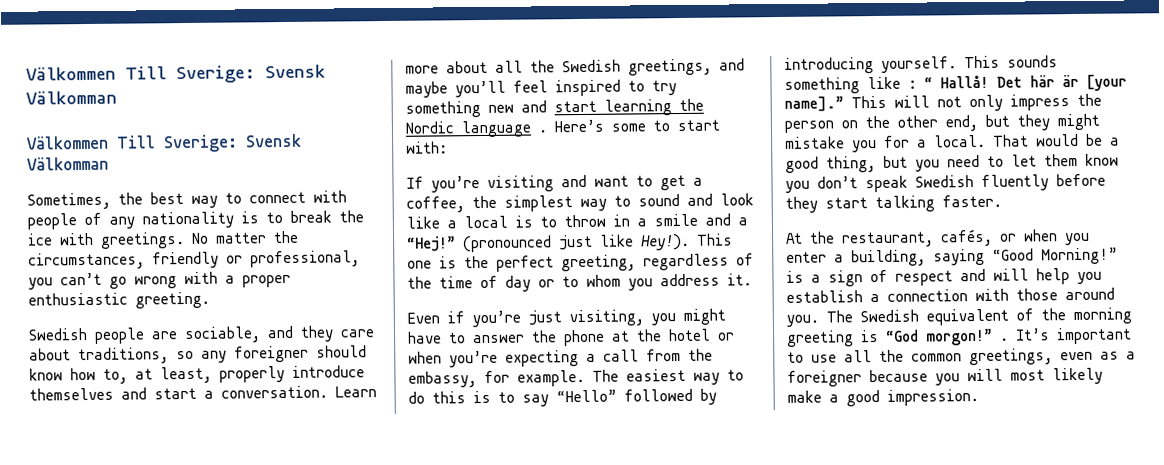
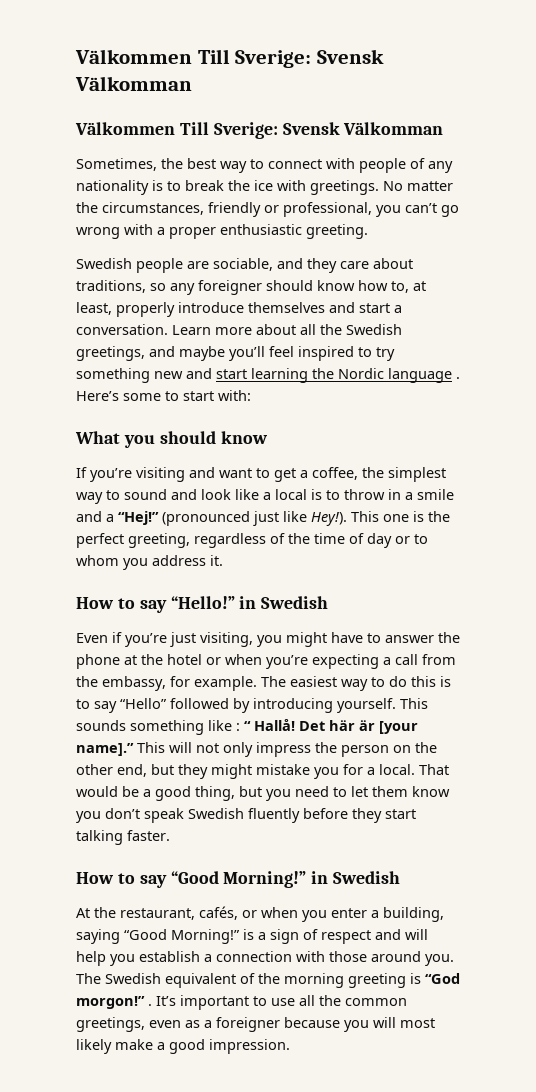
+ What you should know
+ How to say “Hello!” in Swedish
+ How to say “Good Morning!” in Swedish

